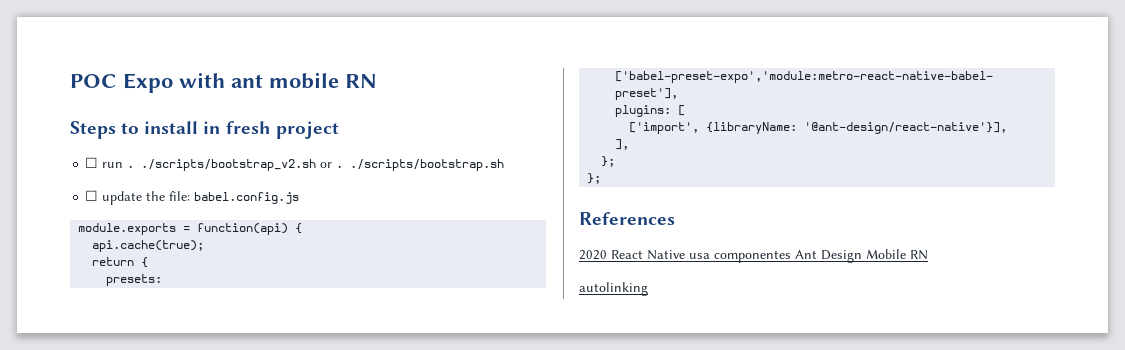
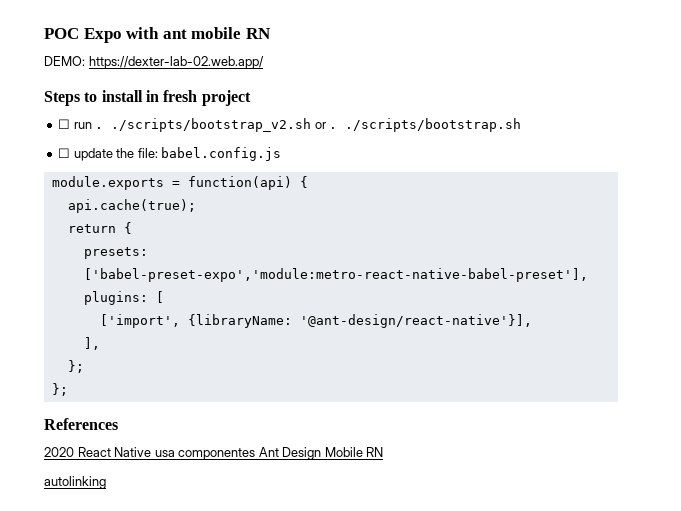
+ DEMO: https://dexter-lab-02.web.app/

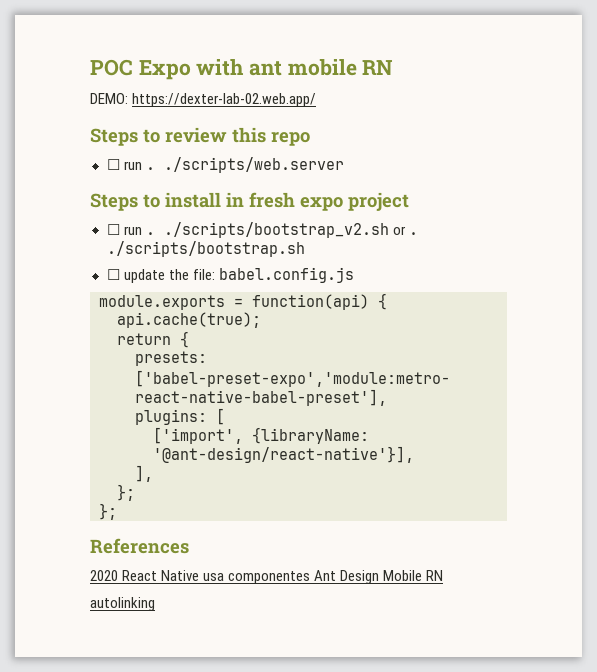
+ Steps to review this repo
+ ☐ run . ./scripts/web.server
- Steps to install in fresh project
+ Steps to install in fresh expo project

